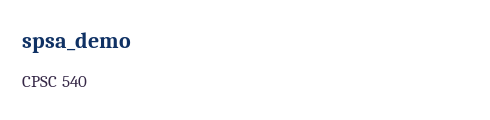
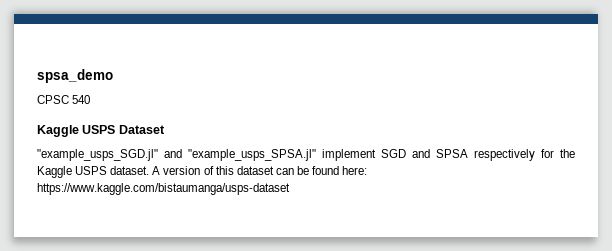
+ Kaggle USPS Dataset
+ "example_usps_SGD.jl" and "example_usps_SPSA.jl" implement SGD and SPSA respectively for the Kaggle USPS dataset. A version of this dataset can be found here: https://www.kaggle.com/bistaumanga/usps-dataset

